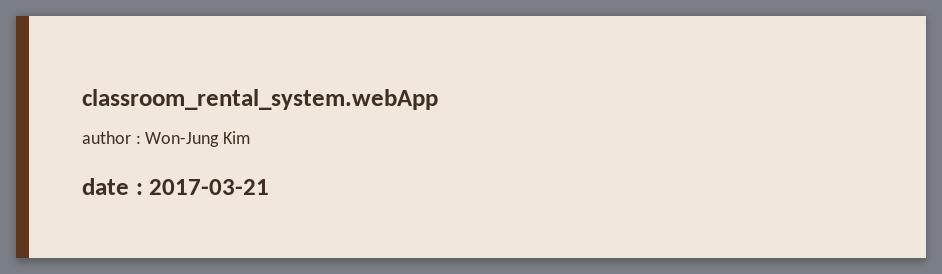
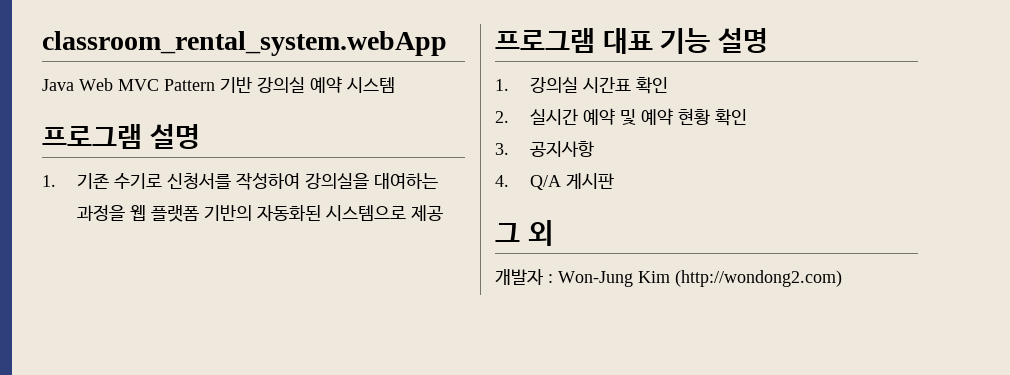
- author : Won-Jung Kim
- date : 2017-03-21
+ Java Web MVC Pattern 기반 강의실 예약 시스템
+ 프로그램 설명
+ 1. 기존 수기로 신청서를 작성하여 강의실을 대여하는 과정을 웹 플랫폼 기반의 자동화된 시스템으로 제공
+ 프로그램 대표 기능 설명
+ 1. 강의실 시간표 확인
+ 2. 실시간 예약 및 예약 현황 확인
+ 3. 공지사항
+ 4. Q/A 게시판
+ 그 외
+ 개발자 : Won-Jung Kim (http://wondong2.com)

